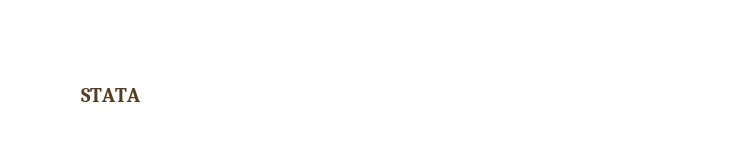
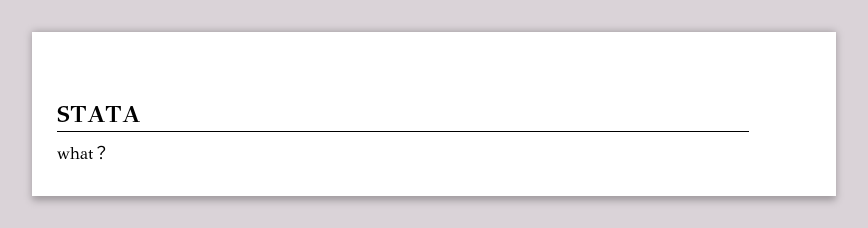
+ what？

